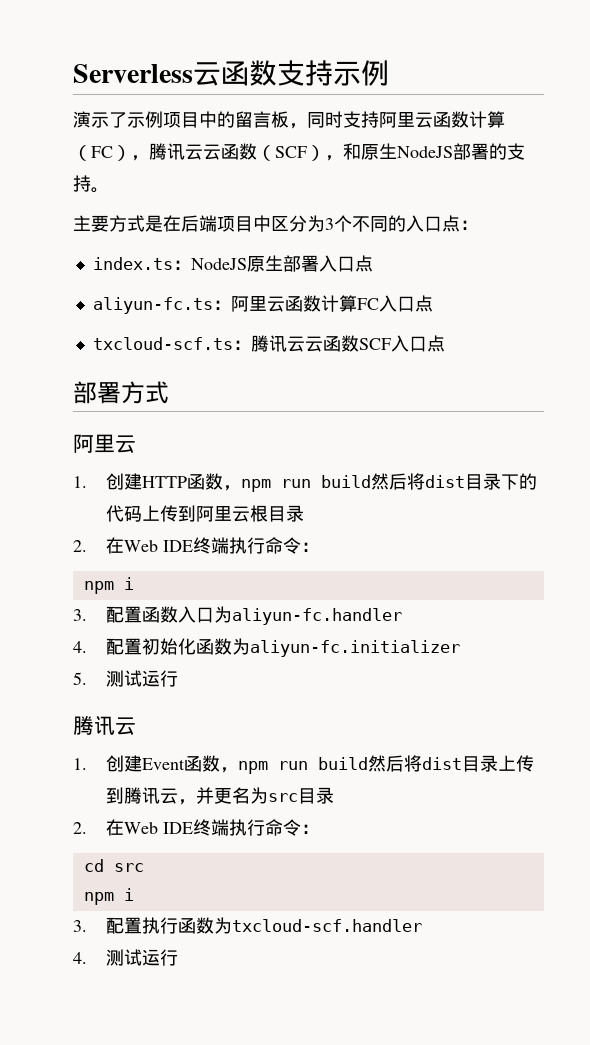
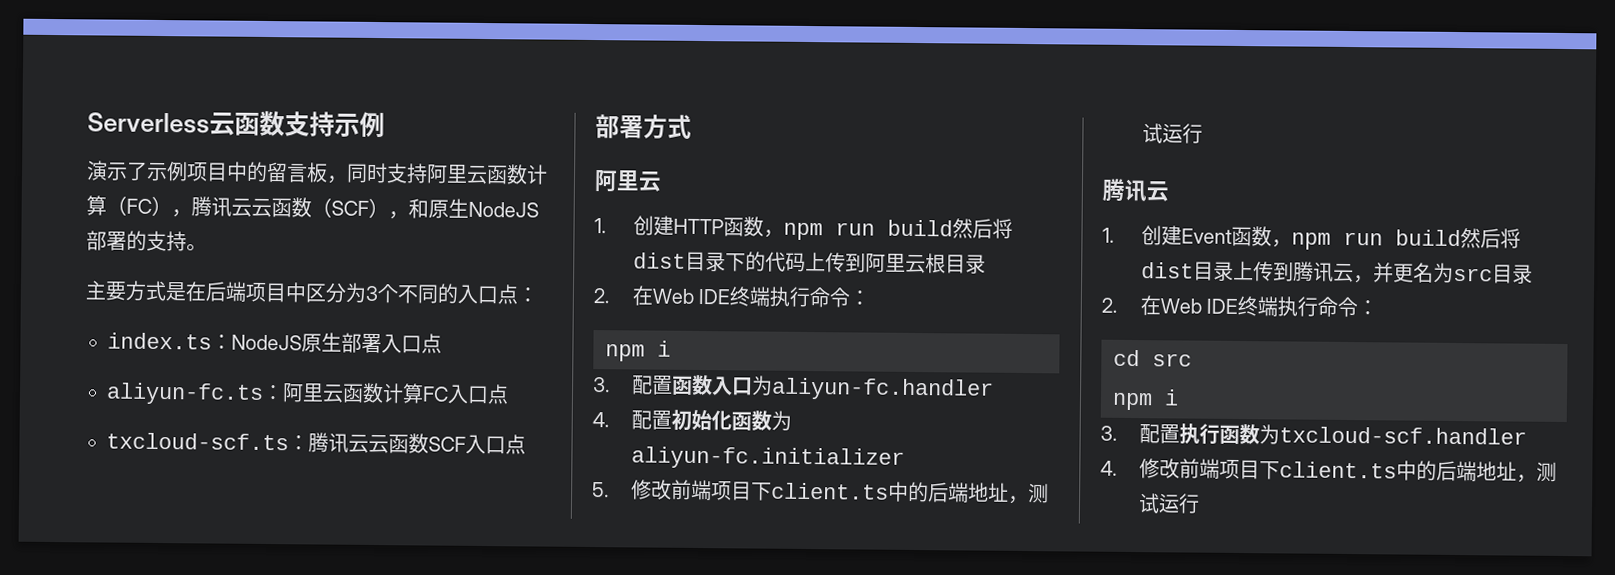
- 5.测试运行
+ 5.修改前端项目下client.ts中的后端地址，测试运行
- 4.测试运行
+ 4.修改前端项目下client.ts中的后端地址，测试运行

